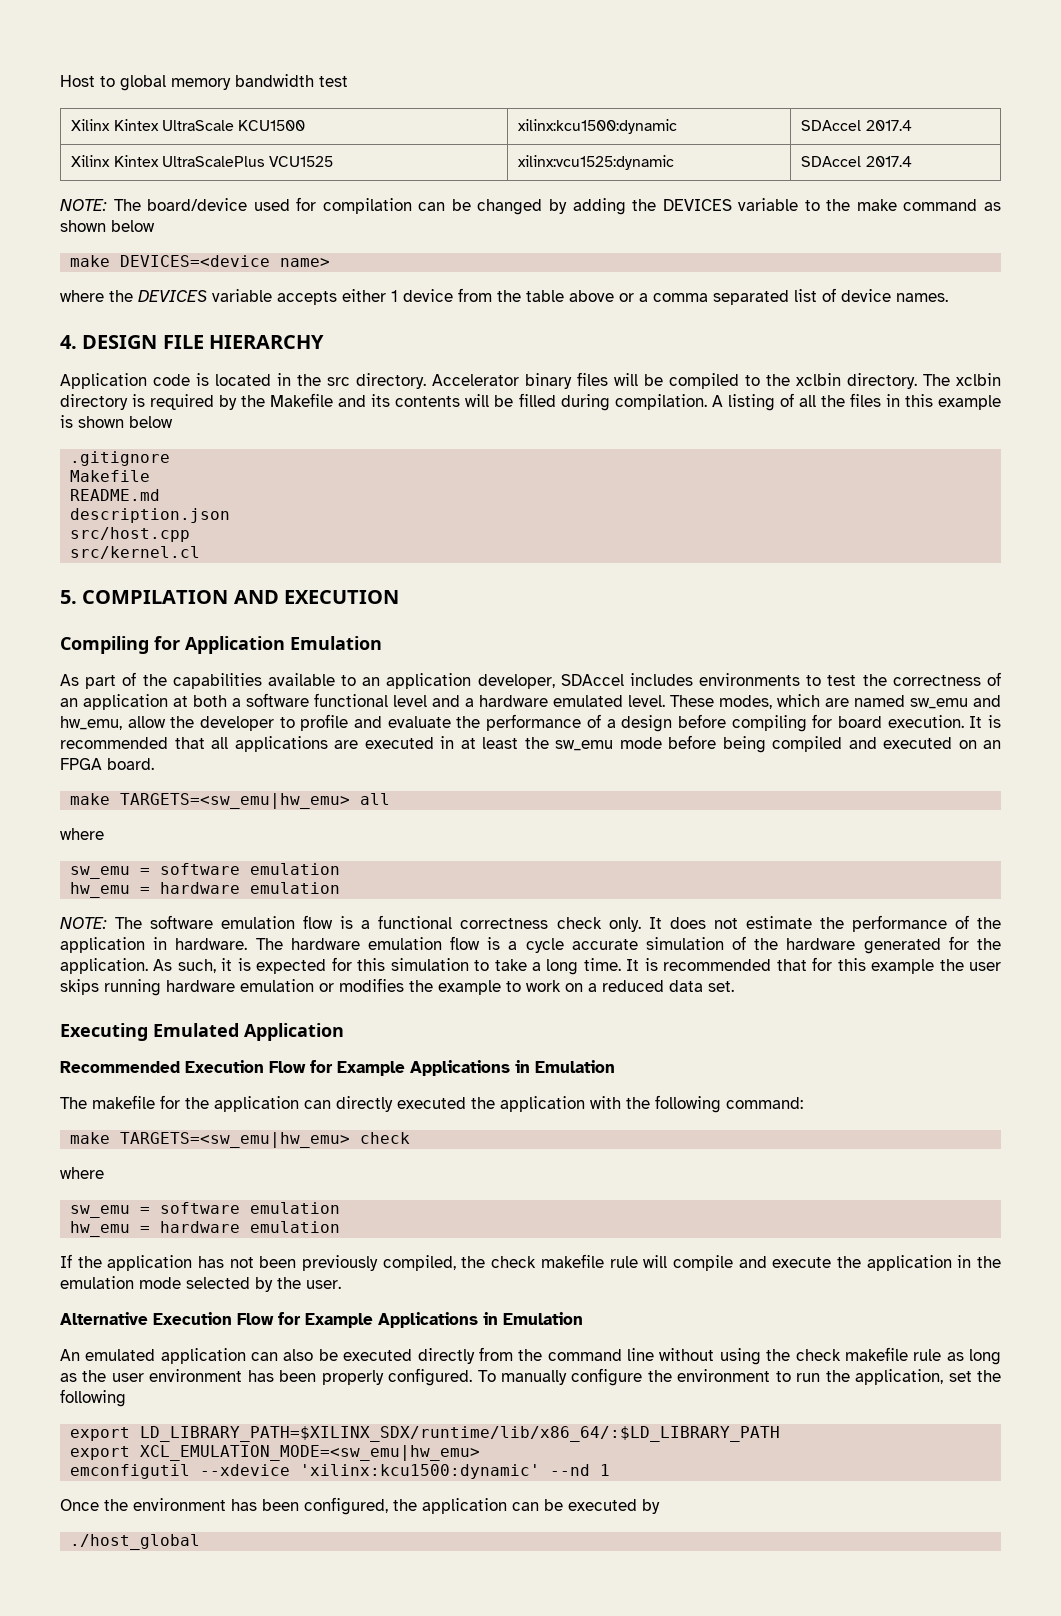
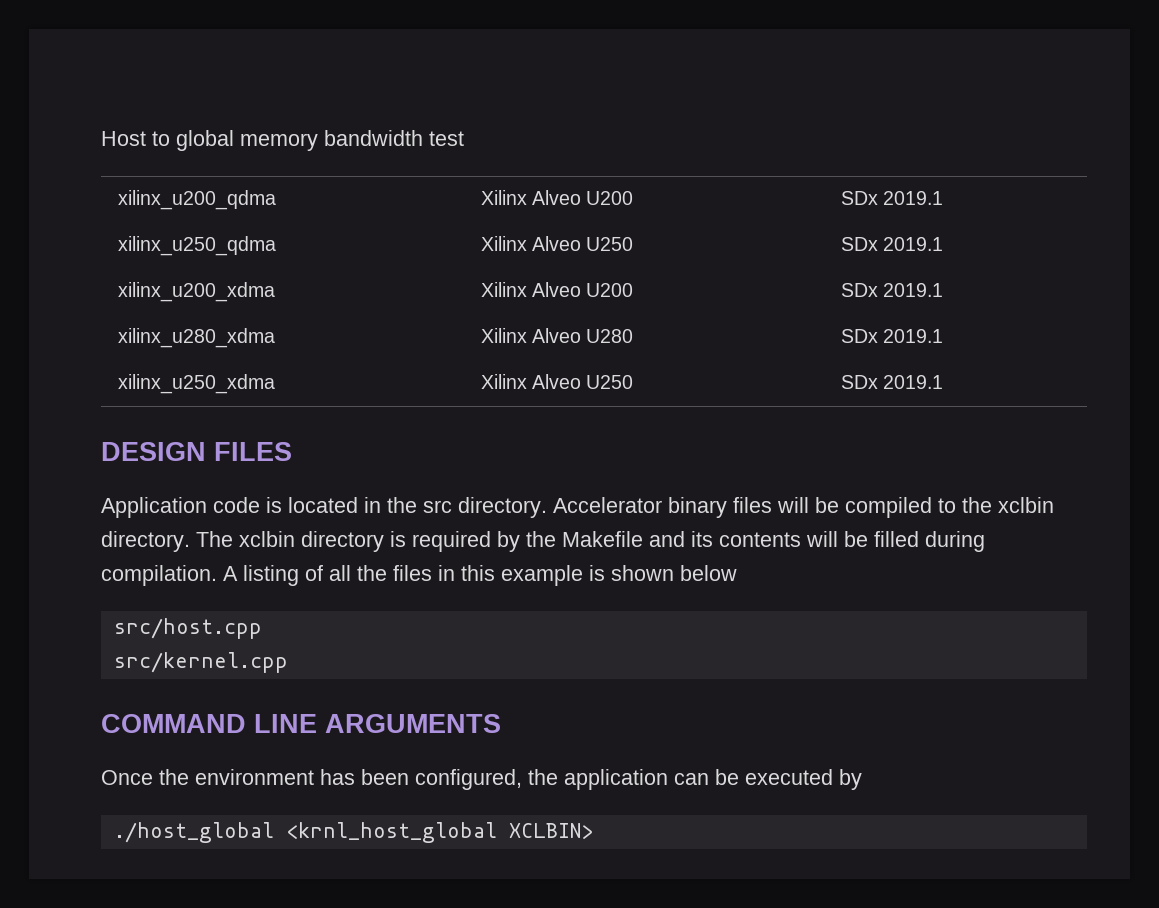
- Xilinx Kintex UltraScale KCU1500 | xilinx:kcu1500:dynamic | SDAccel 2017.4
- Xilinx Kintex UltraScalePlus VCU1525 | xilinx:vcu1525:dynamic | SDAccel 2017.4
- NOTE: The board/device used for compilation can be changed by adding the DEVICES variable to the make command as shown below
- make DEVICES=<device name>
- where the DEVICES variable accepts either 1 device from the table above or a comma separated list of device names.
- 4. DESIGN FILE HIERARCHY
+ xilinx_u200_qdma | Xilinx Alveo U200 | SDx 2019.1
+ xilinx_u250_qdma | Xilinx Alveo U250 | SDx 2019.1
+ xilinx_u200_xdma | Xilinx Alveo U200 | SDx 2019.1
+ xilinx_u280_xdma | Xilinx Alveo U280 | SDx 2019.1
+ xilinx_u250_xdma | Xilinx Alveo U250 | SDx 2019.1
+ DESIGN FILES
- .gitignore
- Makefile
- README.md
- description.json
  src/host.cpp
- src/kernel.cl
- 5. COMPILATION AND EXECUTION
- Compiling for Application Emulation
- As part of the capabilities available to an application developer, SDAccel includes environments to test the correctness of an application at both a software functional level and a hardware emulated level. These modes, which are named sw_emu and hw_emu, allow the developer to profile and evaluate the performance of a design before compiling for board execution. It is recommended that all applications are executed in at least the sw_emu mode before being compiled and executed on an FPGA board.
- make TARGETS=<sw_emu|hw_emu> all
- where
- sw_emu = software emulation
- hw_emu = hardware emulation
- NOTE: The software emulation flow is a functional correctness check only. It does not estimate the performance of the application in hardware. The hardware emulation flow is a cycle accurate simulation of the hardware generated for the application. As such, it is expected for this simulation to take a long time. It is recommended that for this example the user skips running hardware emulation or modifies the example to work on a reduced data set.
- Executing Emulated Application
- Recommended Execution Flow for Example Applications in Emulation
- The makefile for the application can directly executed the application with the following command:
- make TARGETS=<sw_emu|hw_emu> check
- where
- sw_emu = software emulation
- hw_emu = hardware emulation
- If the application has not been previously compiled, the check makefile rule will compile and execute the application in the emulation mode selected by the user.
- Alternative Execution Flow for Example Applications in Emulation
- An emulated application can also be executed directly from the command line without using the check makefile rule as long as the user environment has been properly configured. To manually configure the environment to run the application, set the following
- export LD_LIBRARY_PATH=$XILINX_SDX/runtime/lib/x86_64/:$LD_LIBRARY_PATH
- export XCL_EMULATION_MODE=<sw_emu|hw_emu>
- emconfigutil --xdevice 'xilinx:kcu1500:dynamic' --nd 1
+ src/kernel.cpp
+ COMMAND LINE ARGUMENTS
- ./host_global
+ ./host_global <krnl_host_global XCLBIN>

